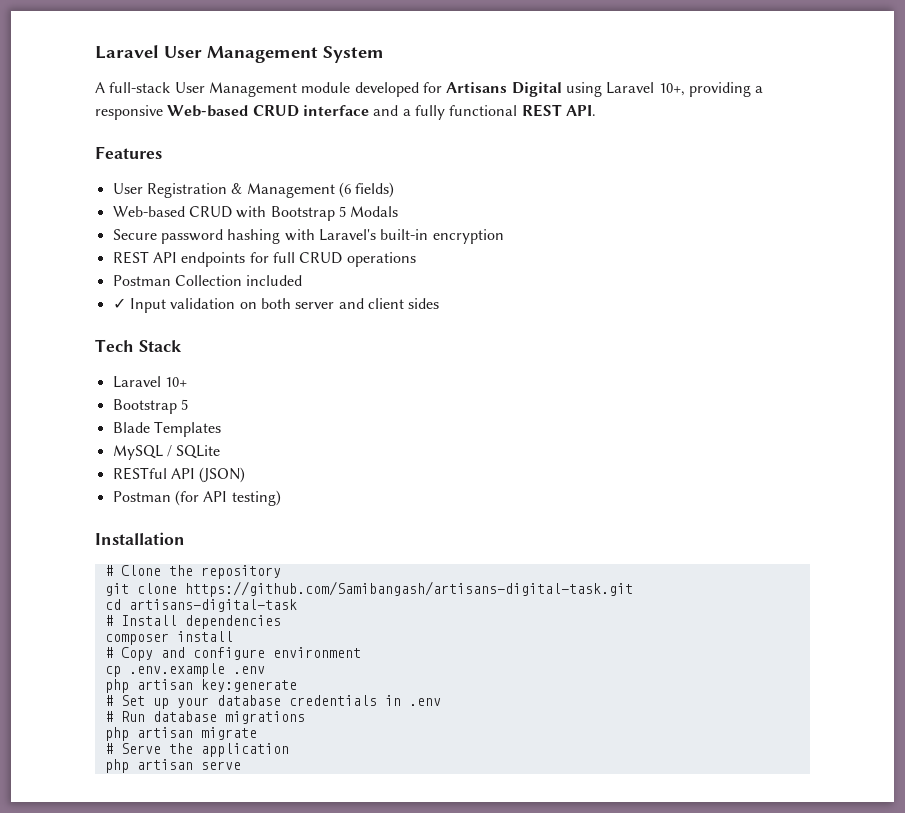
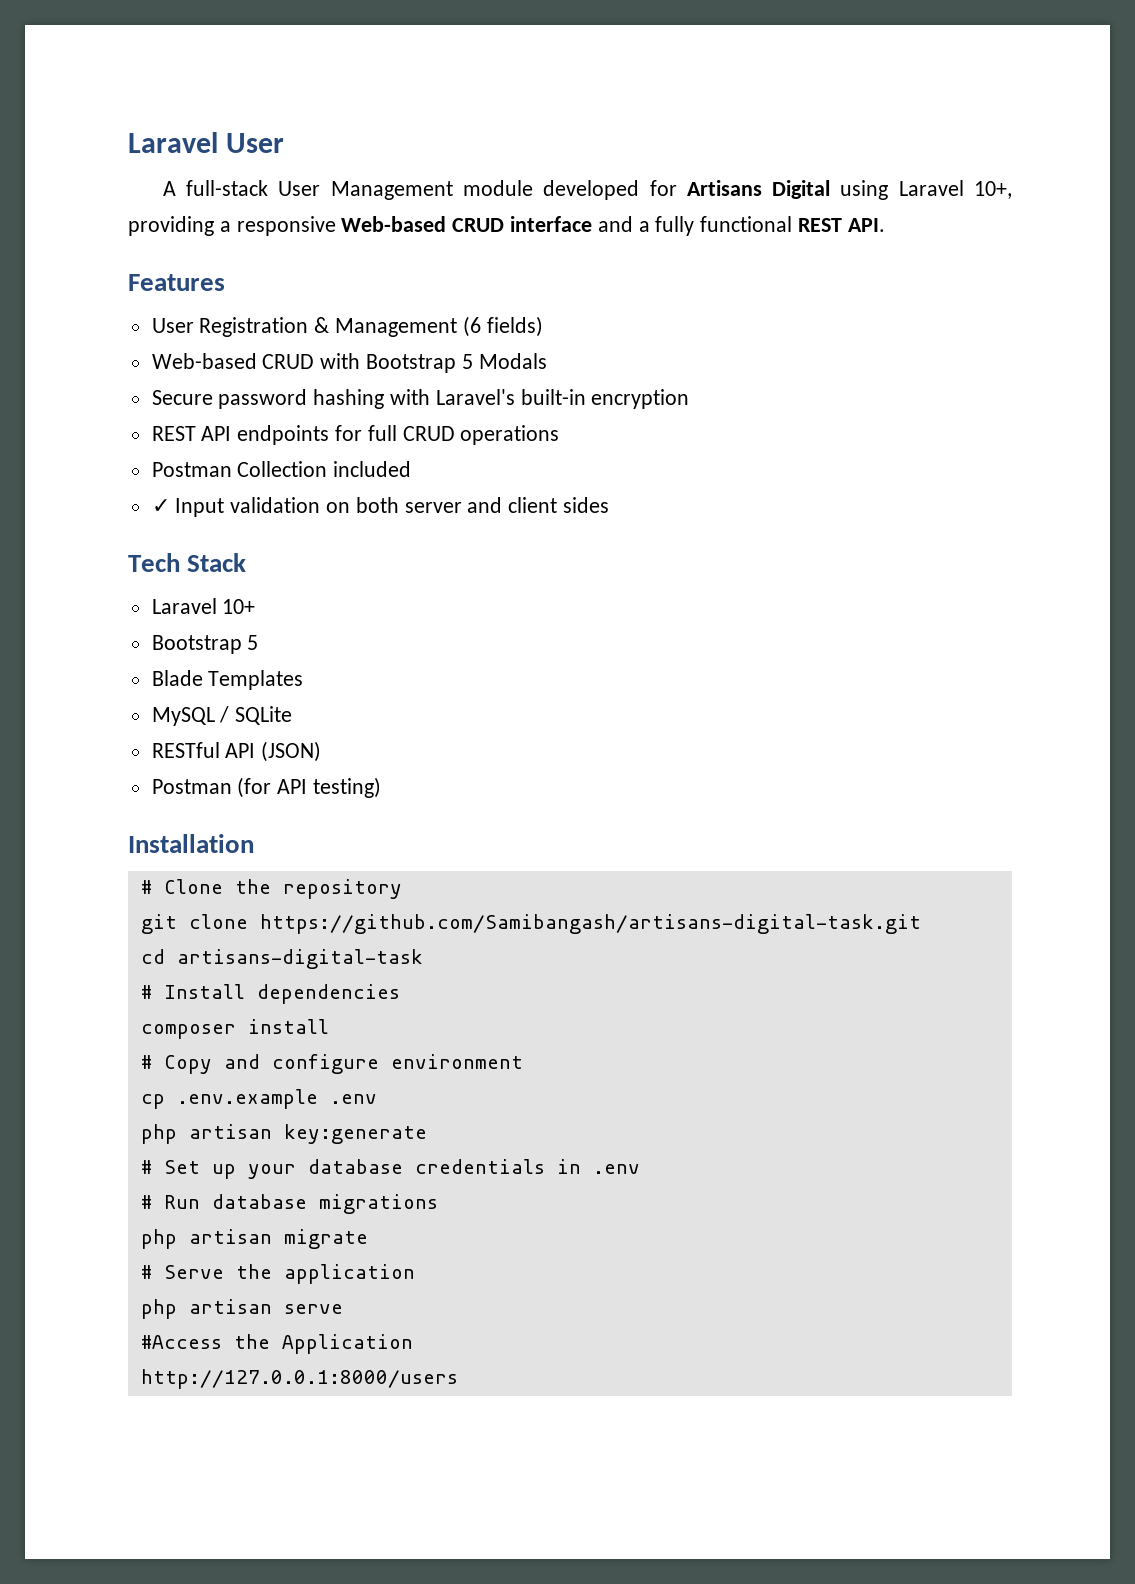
- Laravel User Management System
+ Laravel User
+ #Access the Application
+ http://127.0.0.1:8000/users

